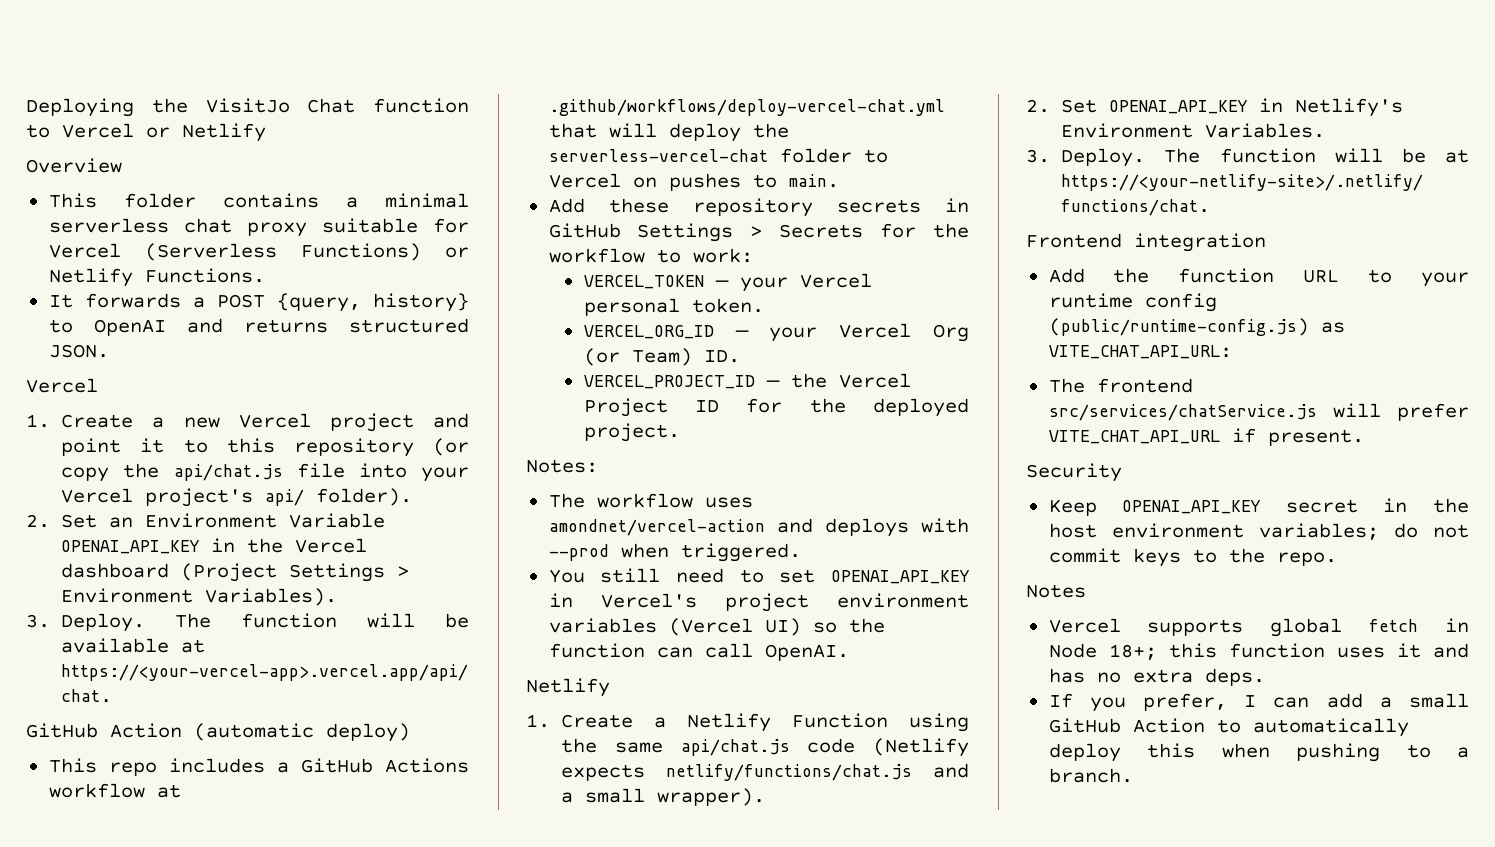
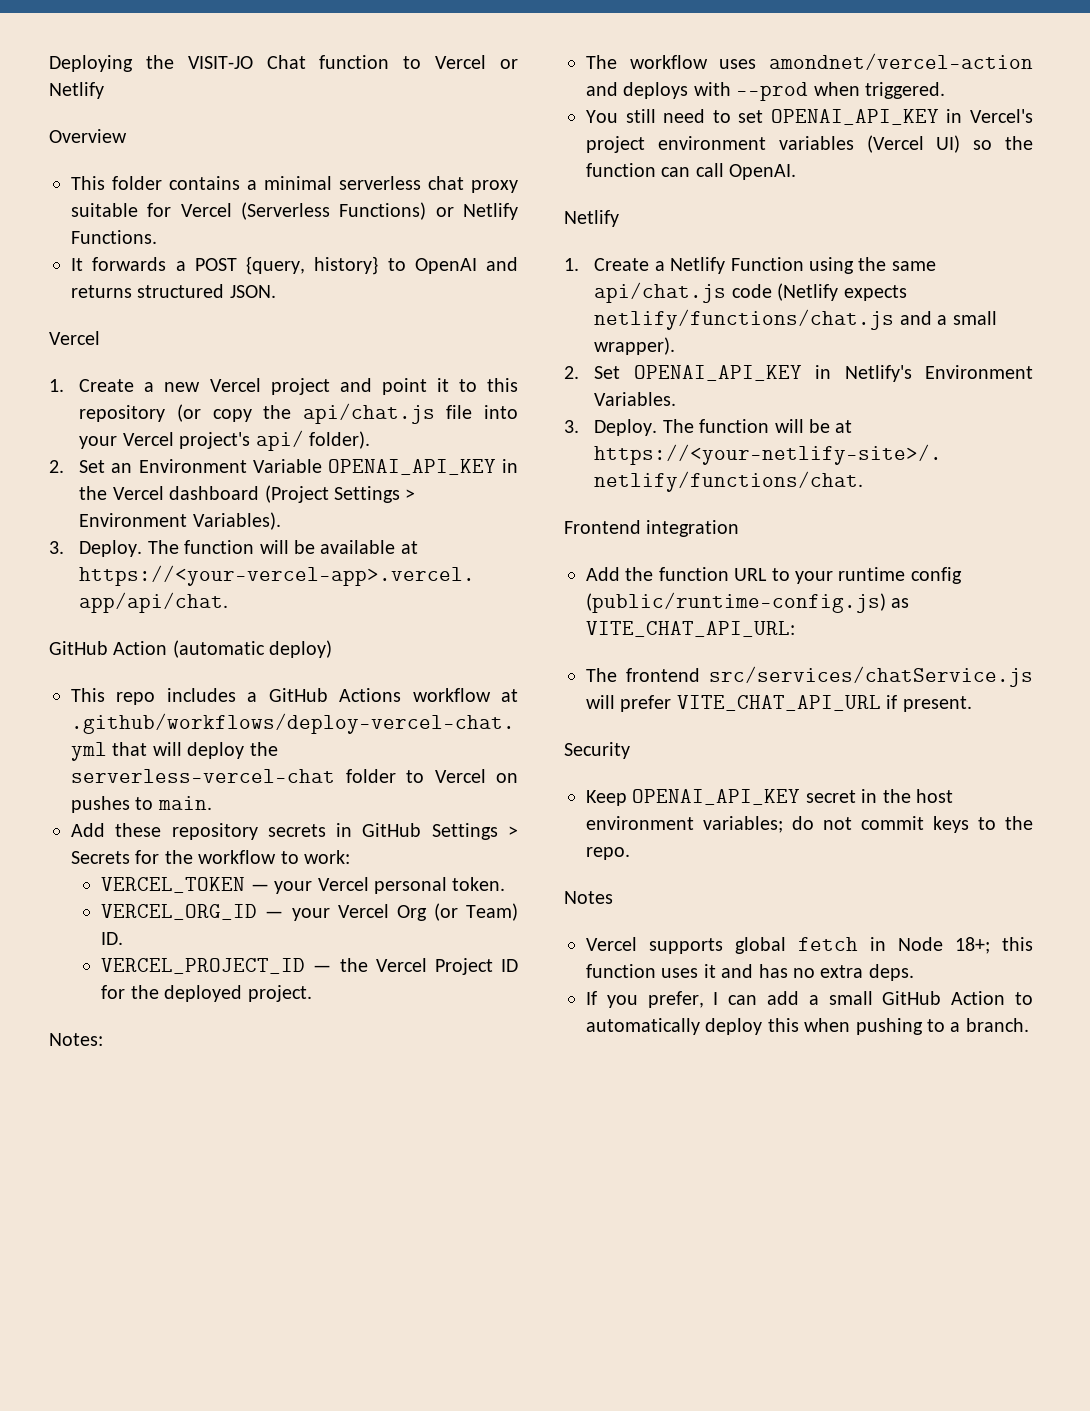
- Deploying the VisitJo Chat function to Vercel or Netlify
+ Deploying the VISIT-JO Chat function to Vercel or Netlify

